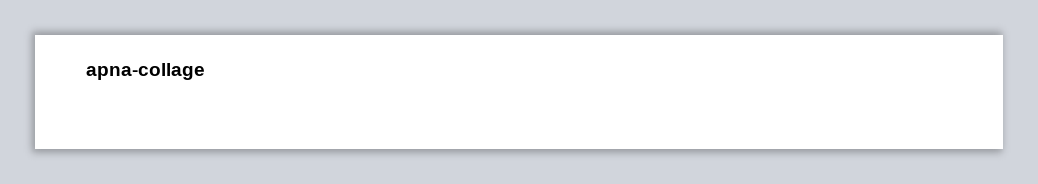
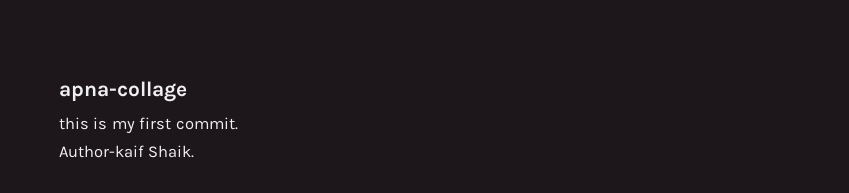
+ this is my first commit.
+ Author-kaif Shaik.

